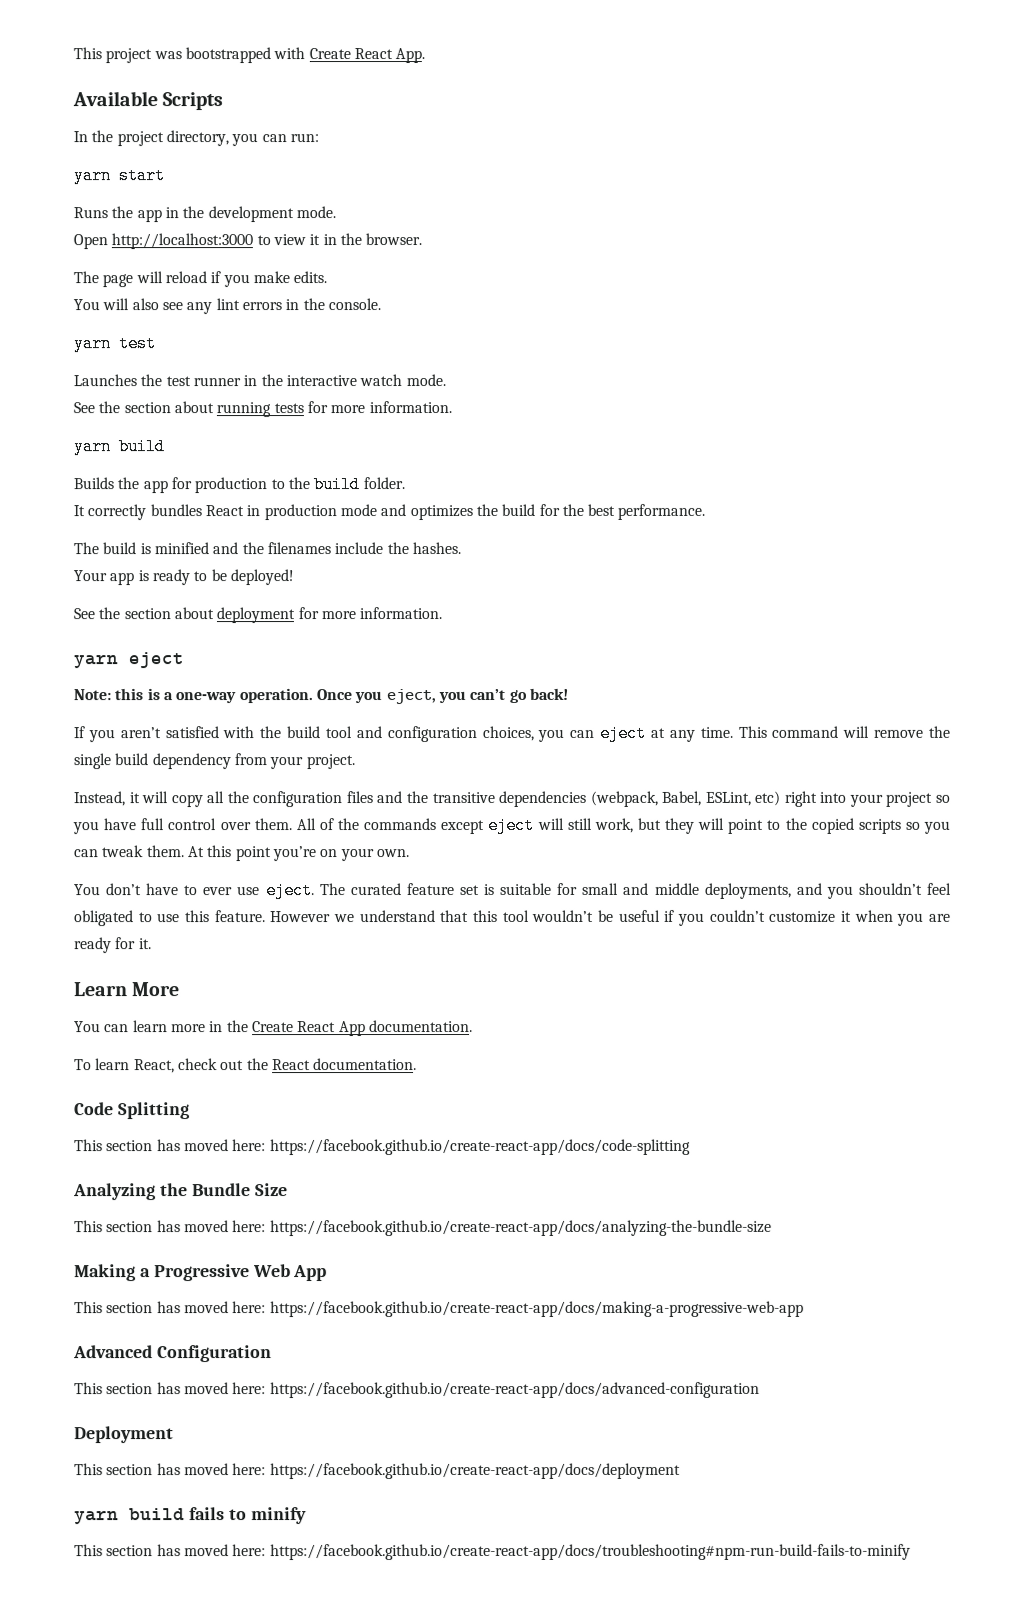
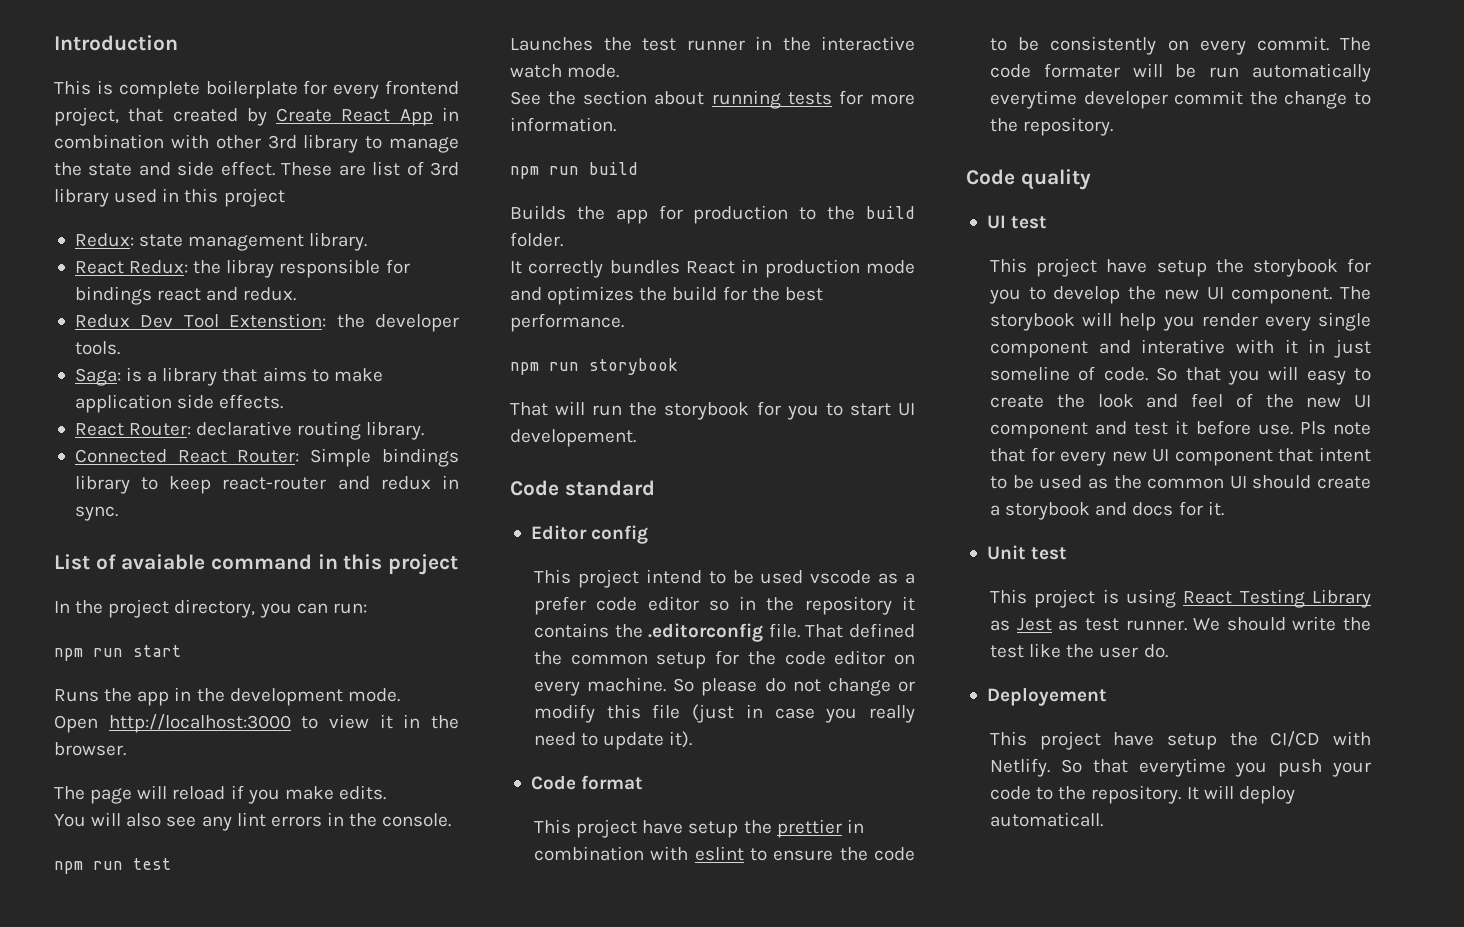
- This project was bootstrapped with Create React App.
- Available Scripts
+ Introduction
+ This is complete boilerplate for every frontend project, that created by Create React App in combination with other 3rd library to manage the state and side effect. These are list of 3rd library used in this project
+ Redux: state management library.
+ React Redux: the libray responsible for bindings react and redux.
+ Redux Dev Tool Extenstion: the developer tools.
+ Saga: is a library that aims to make application side effects.
+ React Router: declarative routing library.
+ Connected React Router: Simple bindings library to keep react-router and redux in sync.
+ List of avaiable command in this project
- yarn start
+ npm run start
- yarn test
+ npm run test
  See the section about running tests for more information.
- yarn build
+ npm run build
- The build is minified and the filenames include the hashes.
- Your app is ready to be deployed!
- See the section about deployment for more information.
- yarn eject
- Note: this is a one-way operation. Once you eject, you can’t go back!
- If you aren’t satisfied with the build tool and configuration choices, you can eject at any time. This command will remove the single build dependency from your project.
- Instead, it will copy all the configuration files and the transitive dependencies (webpack, Babel, ESLint, etc) right into your project so you have full control over them. All of the commands except eject will still work, but they will point to the copied scripts so you can tweak them. At this point you’re on your own.
- You don’t have to ever use eject. The curated feature set is suitable for small and middle deployments, and you shouldn’t feel obligated to use this feature. However we understand that this tool wouldn’t be useful if you couldn’t customize it when you are ready for it.
- Learn More
- You can learn more in the Create React App documentation.
- To learn React, check out the React documentation.
- Code Splitting
- This section has moved here: https://facebook.github.io/create-react-app/docs/code-splitting
- Analyzing the Bundle Size
- This section has moved here: https://facebook.github.io/create-react-app/docs/analyzing-the-bundle-size
- Making a Progressive Web App
- This section has moved here: https://facebook.github.io/create-react-app/docs/making-a-progressive-web-app
- Advanced Configuration
- This section has moved here: https://facebook.github.io/create-react-app/docs/advanced-configuration
- Deployment
- This section has moved here: https://facebook.github.io/create-react-app/docs/deployment
- yarn build fails to minify
- This section has moved here: https://facebook.github.io/create-react-app/docs/troubleshooting#npm-run-build-fails-to-minify
+ npm run storybook
+ That will run the storybook for you to start UI developement.
+ Code standard
+ Editor config
+ This project intend to be used vscode as a prefer code editor so in the repository it contains the .editorconfig file. That defined the common setup for the code editor on every machine. So please do not change or modify this file (just in case you really need to update it).
+ Code format
+ This project have setup the prettier in combination with eslint to ensure the code to be consistently on every commit. The code formater will be run automatically everytime developer commit the change to the repository.
+ Code quality
+ UI test
+ This project have setup the storybook for you to develop the new UI component. The storybook will help you render every single component and interative with it in just someline of code. So that you will easy to create the look and feel of the new UI component and test it before use. Pls note that for every new UI component that intent to be used as the common UI should create a storybook and docs for it.
+ Unit test
+ This project is using React Testing Library as Jest as test runner. We should write the test like the user do.
+ Deployement
+ This project have setup the CI/CD with Netlify. So that everytime you push your code to the repository. It will deploy automaticall.

